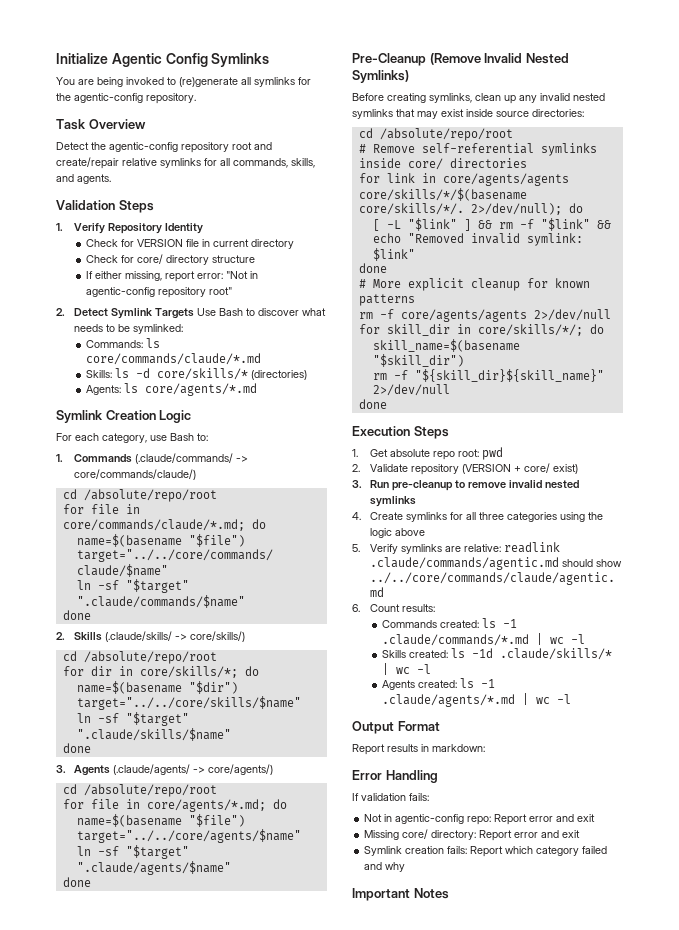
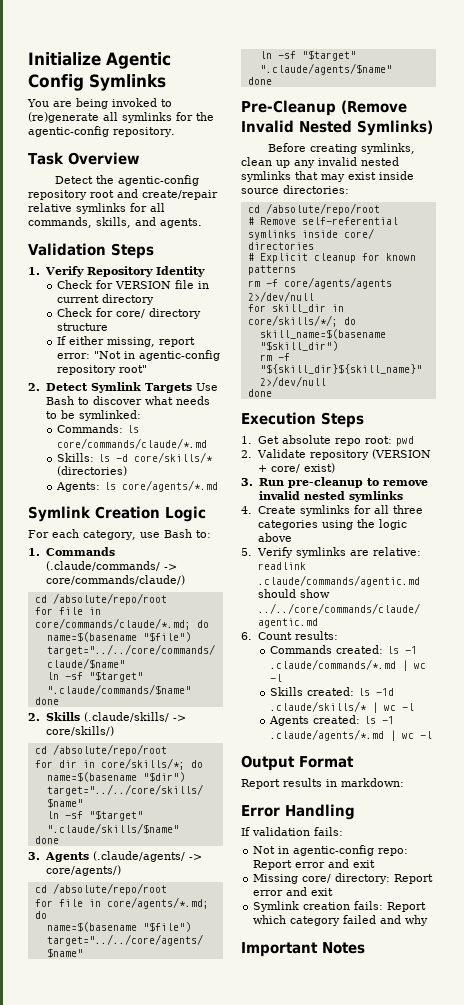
- for link in core/agents/agents core/skills/*/$(basename core/skills/*/. 2>/dev/null); do
- [ -L "$link" ] && rm -f "$link" && echo "Removed invalid symlink: $link"
- done
- # More explicit cleanup for known patterns
+ # Explicit cleanup for known patterns

